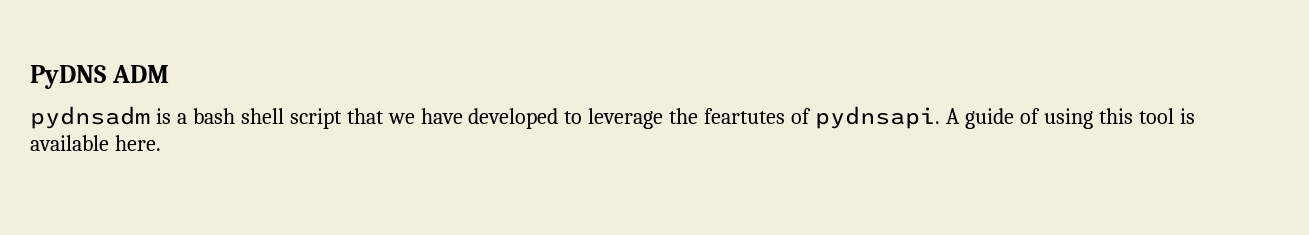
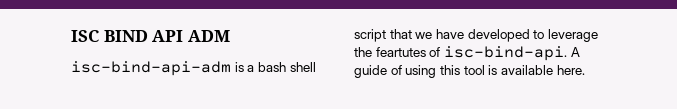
- PyDNS ADM
+ ISC BIND API ADM
- pydnsadm is a bash shell script that we have developed to leverage the feartutes of pydnsapi.
+ isc-bind-api-adm is a bash shell script that we have developed to leverage the feartutes of isc-bind-api.

